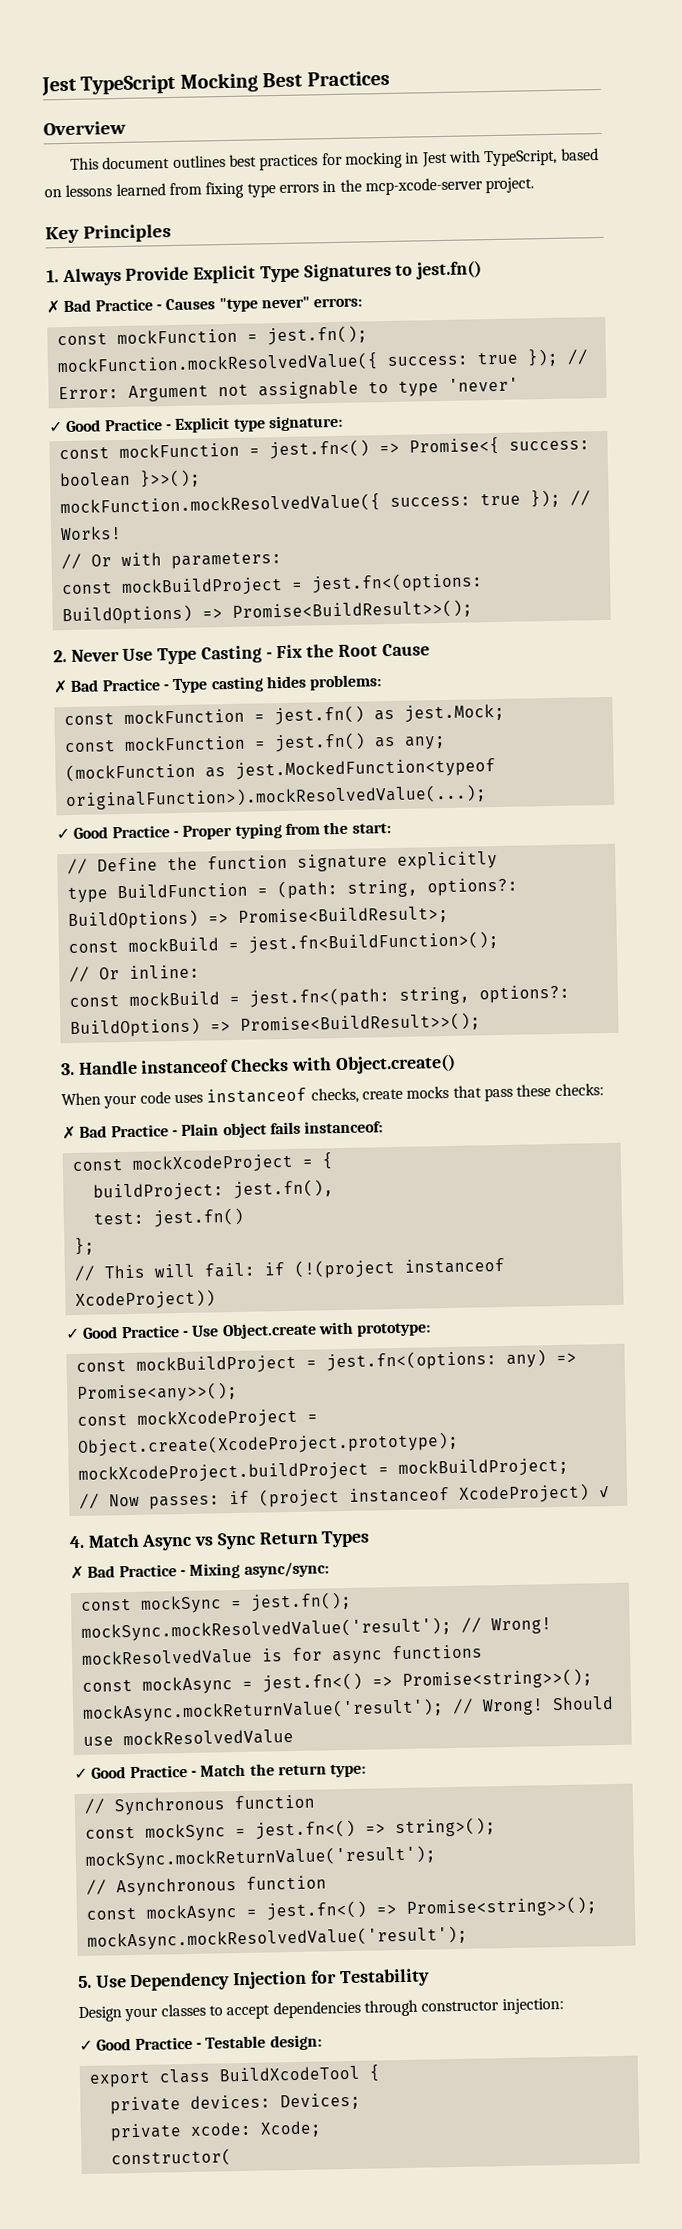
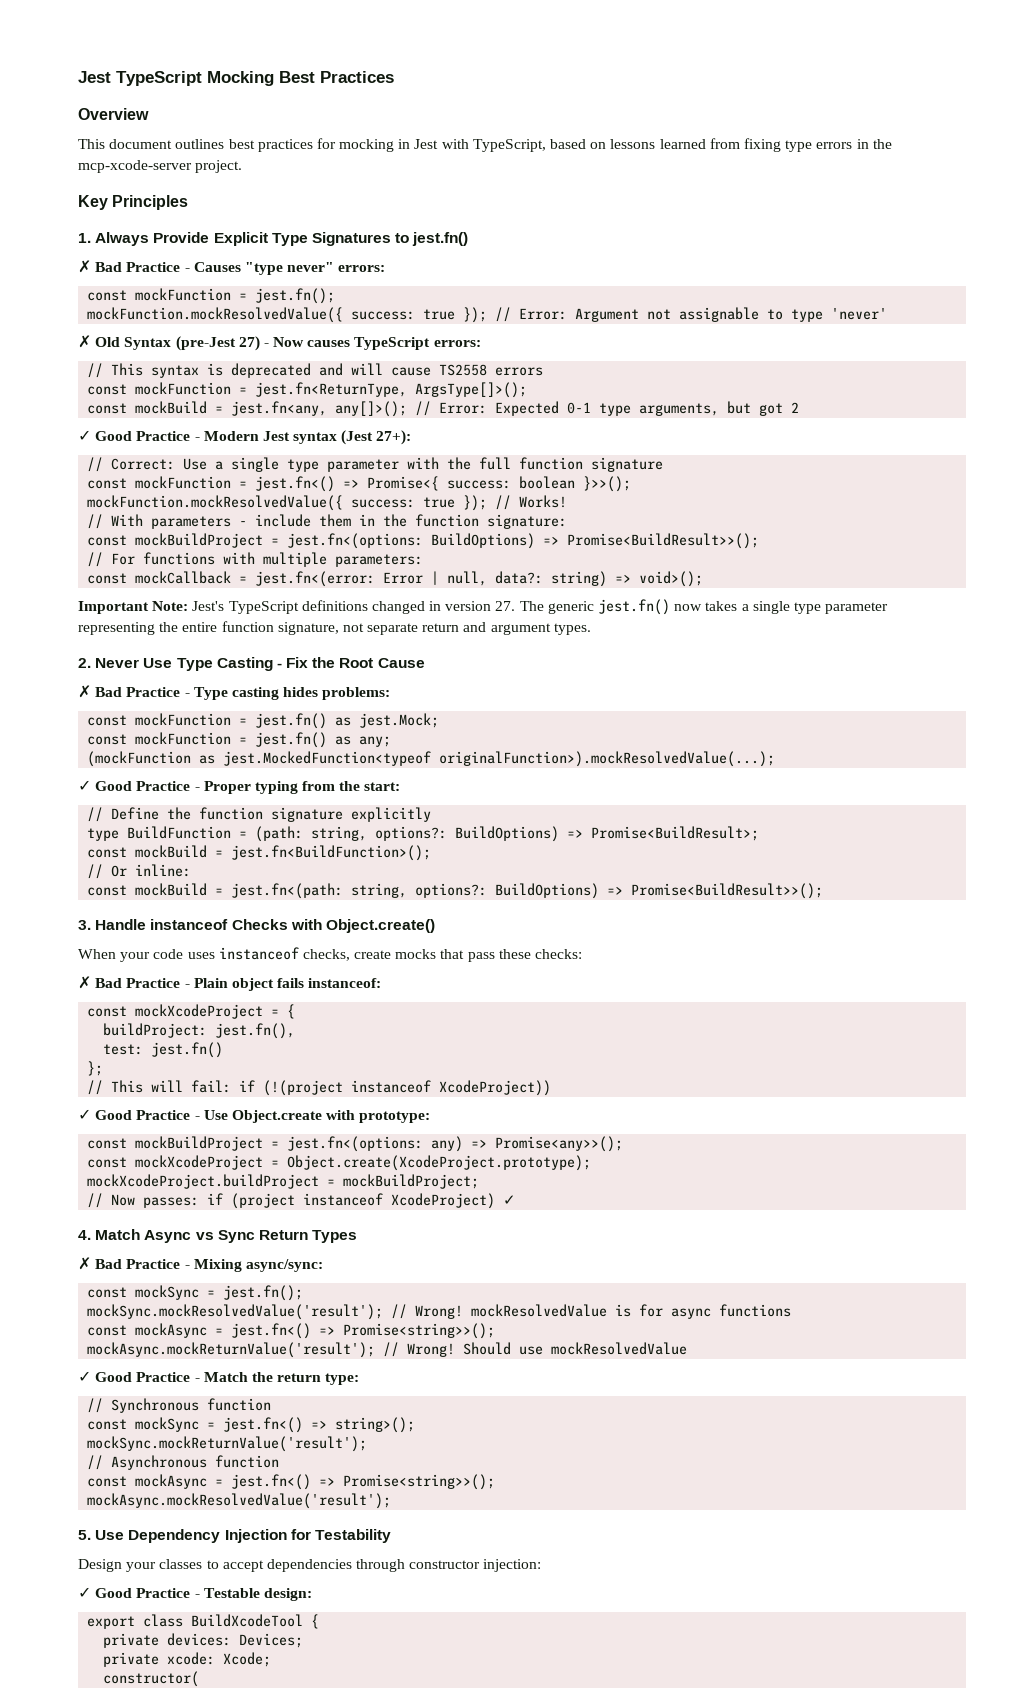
- ✓ Good Practice - Explicit type signature:
+ ✗ Old Syntax (pre-Jest 27) - Now causes TypeScript errors:
+ // This syntax is deprecated and will cause TS2558 errors
+ const mockFunction = jest.fn<ReturnType, ArgsType[]>();
+ const mockBuild = jest.fn<any, any[]>(); // Error: Expected 0-1 type arguments, but got 2
+ ✓ Good Practice - Modern Jest syntax (Jest 27+):
+ // Correct: Use a single type parameter with the full function signature
- // Or with parameters:
+ // With parameters - include them in the function signature:
+ // For functions with multiple parameters:
+ const mockCallback = jest.fn<(error: Error | null, data?: string) => void>();
+ Important Note: Jest's TypeScript definitions changed in version 27. The generic jest.fn() now takes a single type parameter representing the entire function signature, not separate return and argument types.

